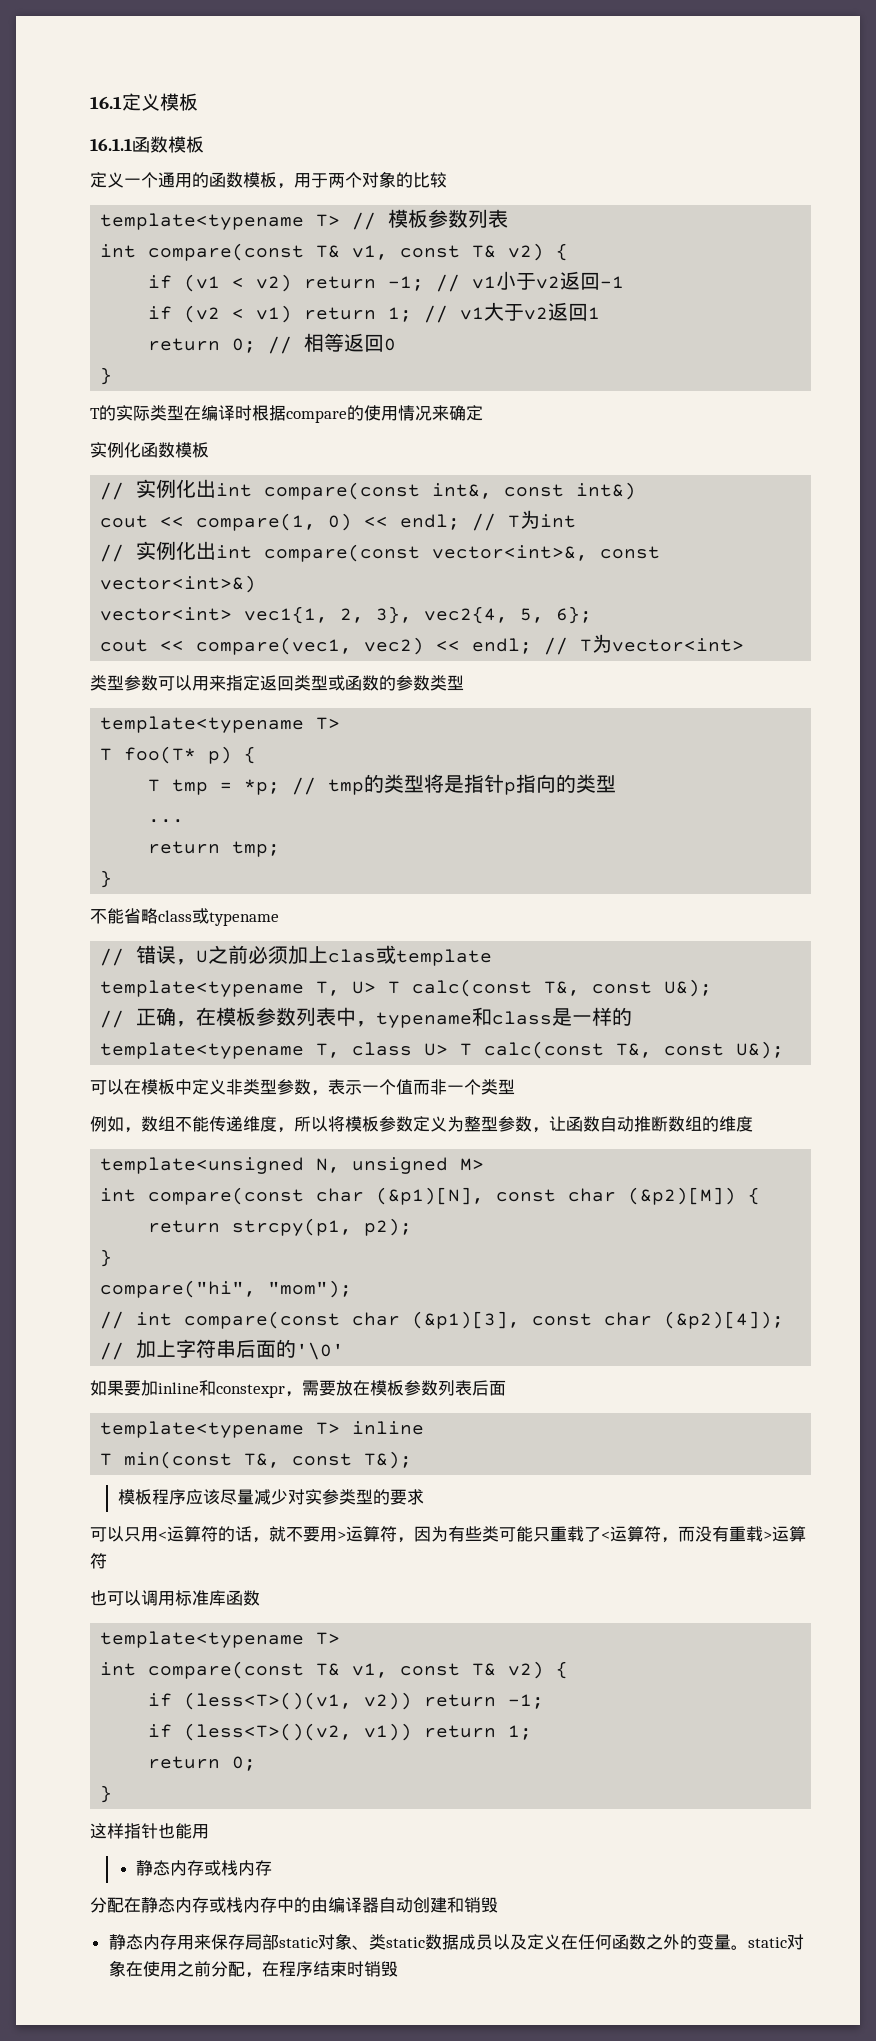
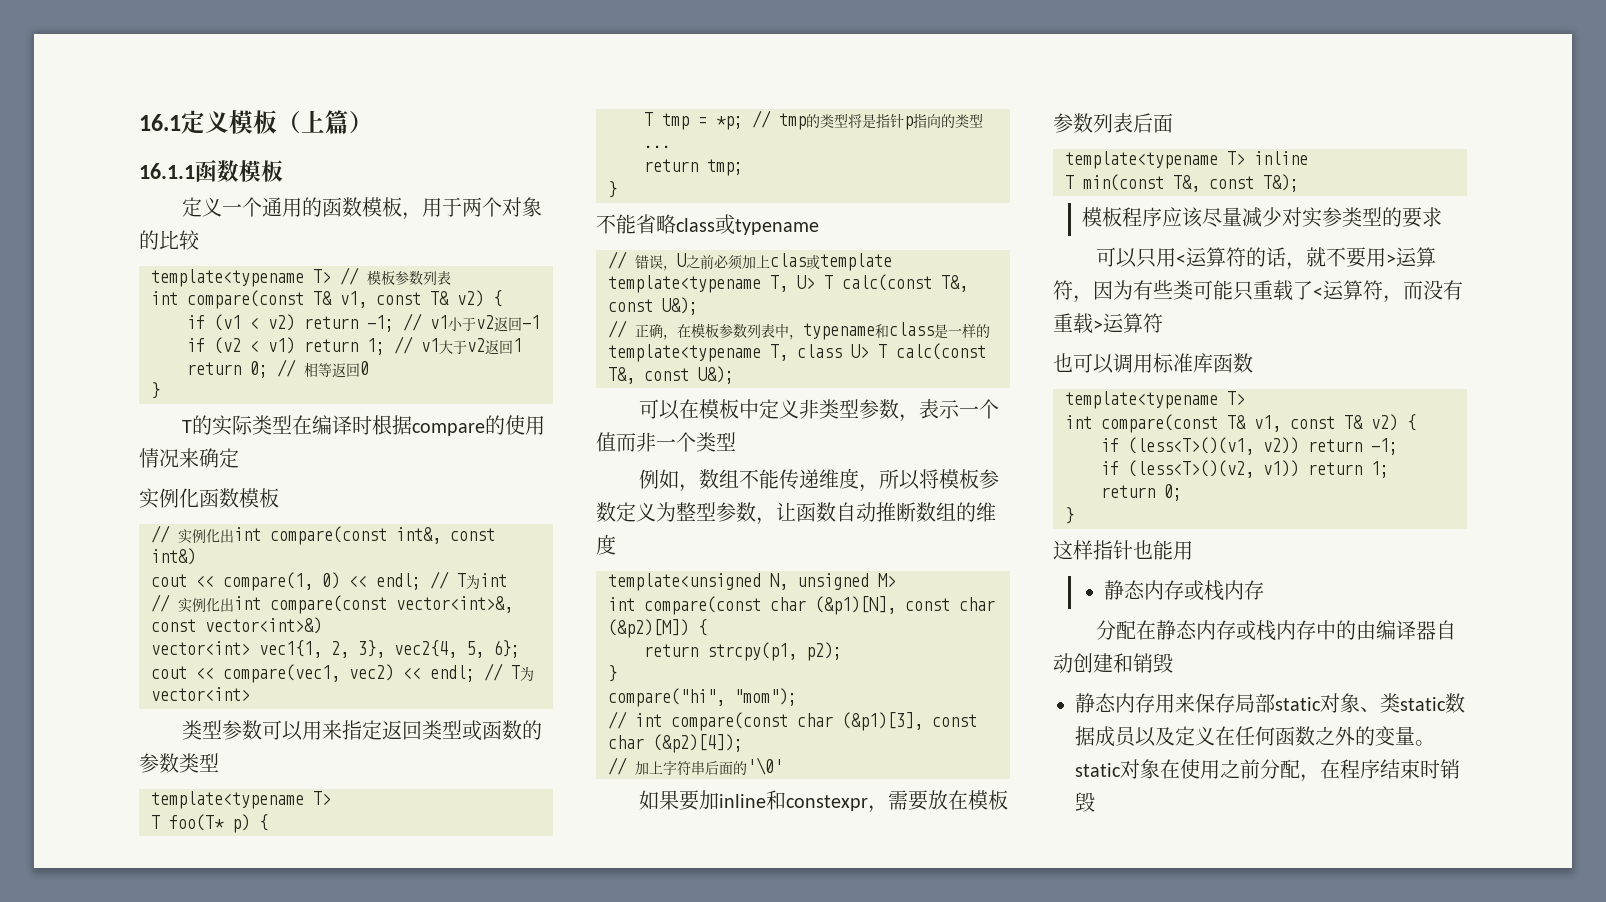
- 16.1定义模板
+ 16.1定义模板（上篇）

